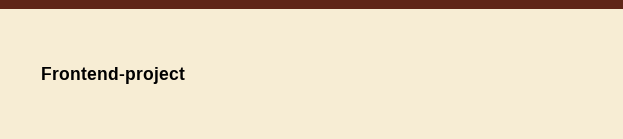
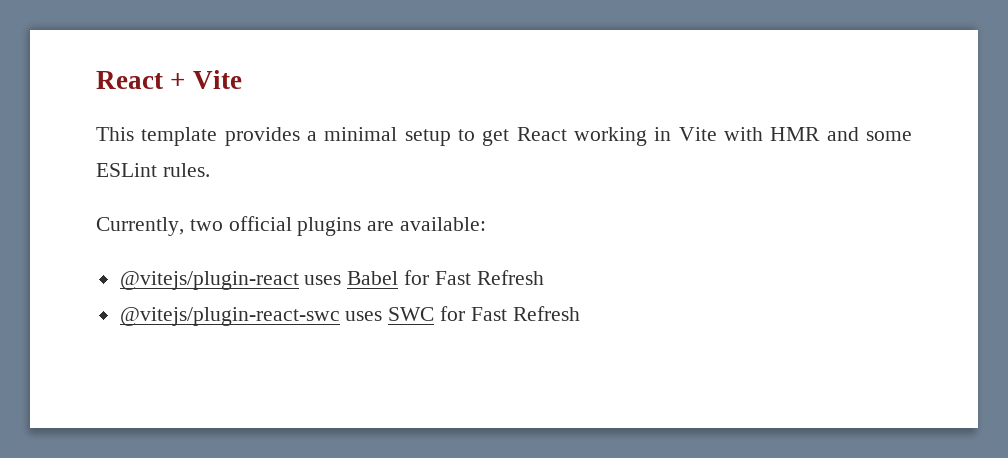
- Frontend-project
+ React + Vite
+ This template provides a minimal setup to get React working in Vite with HMR and some ESLint rules.
+ Currently, two official plugins are available:
+ @vitejs/plugin-react uses Babel for Fast Refresh
+ @vitejs/plugin-react-swc uses SWC for Fast Refresh

